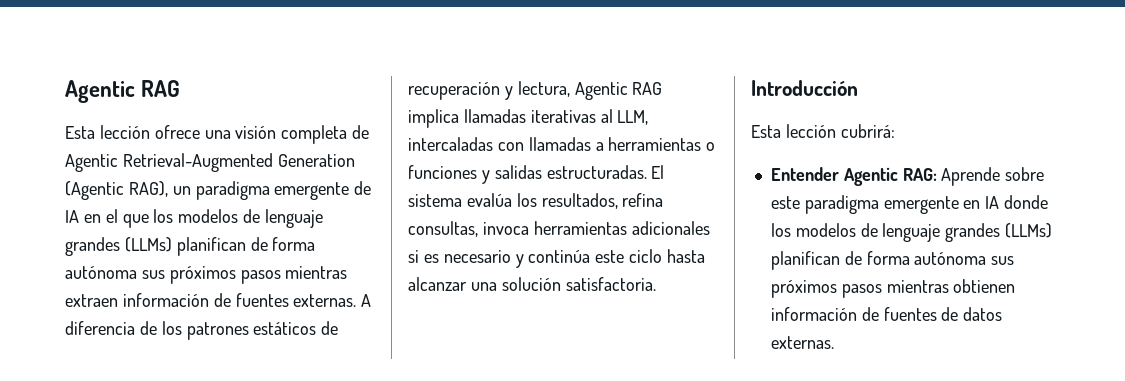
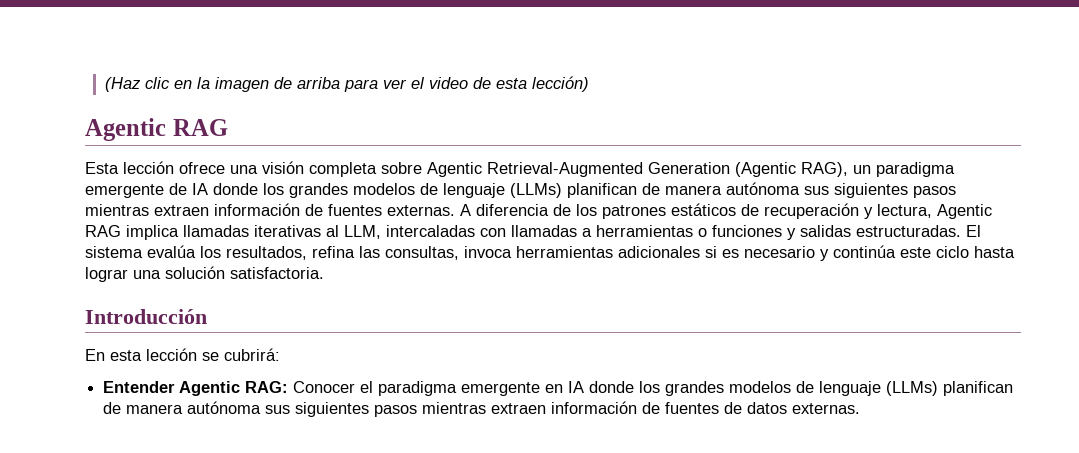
+ (Haz clic en la imagen de arriba para ver el video de esta lección)
- Esta lección ofrece una visión completa de Agentic Retrieval-Augmented Generation (Agentic RAG), un paradigma emergente de IA en el que los modelos de lenguaje grandes (LLMs) planifican de forma autónoma sus próximos pasos mientras extraen información de fuentes externas.
+ Esta lección ofrece una visión completa sobre Agentic Retrieval-Augmented Generation (Agentic RAG), un paradigma emergente de IA donde los grandes modelos de lenguaje (LLMs) planifican de manera autónoma sus siguientes pasos mientras extraen información de fuentes externas.
- El sistema evalúa los resultados, refina consultas, invoca herramientas adicionales si es necesario y continúa este ciclo hasta alcanzar una solución satisfactoria.
+ El sistema evalúa los resultados, refina las consultas, invoca herramientas adicionales si es necesario y continúa este ciclo hasta lograr una solución satisfactoria.
- Esta lección cubrirá:
+ En esta lección se cubrirá:
- Entender Agentic RAG: Aprende sobre este paradigma emergente en IA donde los modelos de lenguaje grandes (LLMs) planifican de forma autónoma sus próximos pasos mientras obtienen información de fuentes de datos externas.
+ Entender Agentic RAG: Conocer el paradigma emergente en IA donde los grandes modelos de lenguaje (LLMs) planifican de manera autónoma sus siguientes pasos mientras extraen información de fuentes de datos externas.

